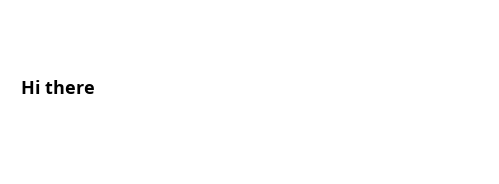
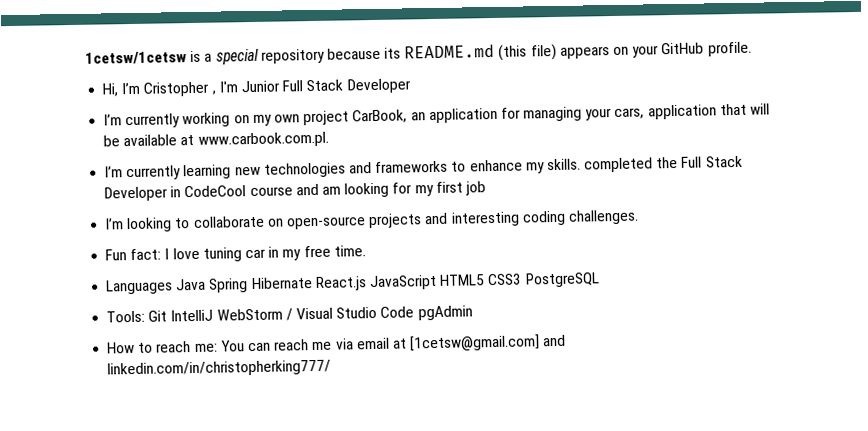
- Hi there
+ 1cetsw/1cetsw is a special repository because its README.md (this file) appears on your GitHub profile.
+ Hi, I’m Cristopher , I'm Junior Full Stack Developer
+ I’m currently working on my own project CarBook, an application for managing your cars, application that will be available at www.carbook.com.pl.
+ I’m currently learning new technologies and frameworks to enhance my skills. completed the Full Stack Developer in CodeCool course and am looking for my first job
+ I’m looking to collaborate on open-source projects and interesting coding challenges.
+ Fun fact: I love tuning car in my free time.
+ Languages Java Spring Hibernate React.js JavaScript HTML5 CSS3 PostgreSQL
+ Tools: Git IntelliJ WebStorm / Visual Studio Code pgAdmin
+ How to reach me: You can reach me via email at [1cetsw@gmail.com] and linkedin.com/in/christopherking777/

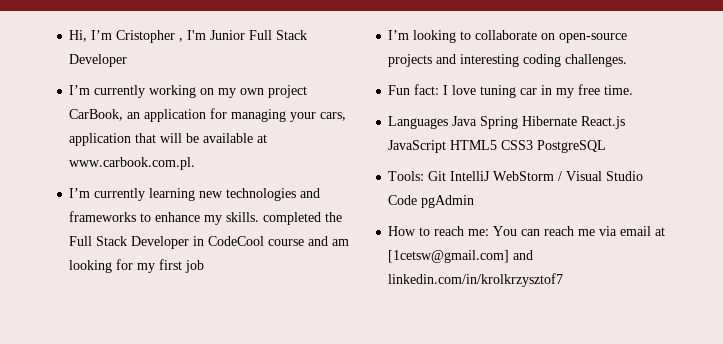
- 1cetsw/1cetsw is a special repository because its README.md (this file) appears on your GitHub profile.
- How to reach me: You can reach me via email at [1cetsw@gmail.com] and linkedin.com/in/christopherking777/
+ How to reach me: You can reach me via email at [1cetsw@gmail.com] and linkedin.com/in/krolkrzysztof7

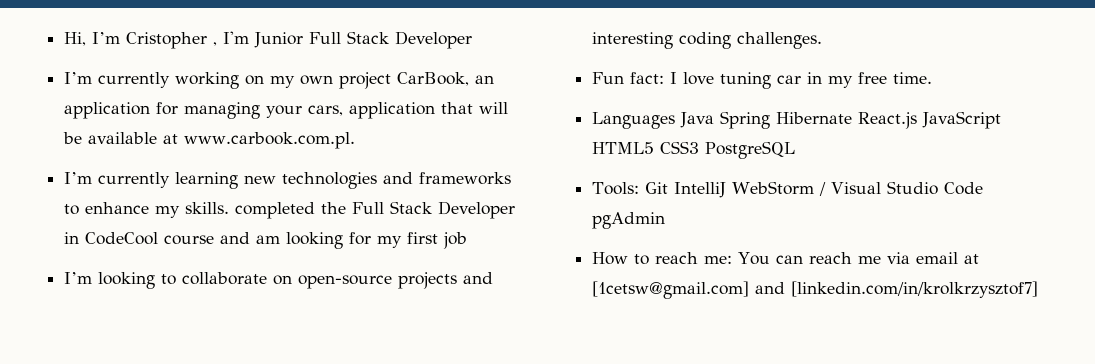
- How to reach me: You can reach me via email at [1cetsw@gmail.com] and linkedin.com/in/krolkrzysztof7
+ How to reach me: You can reach me via email at [1cetsw@gmail.com] and [linkedin.com/in/krolkrzysztof7]

